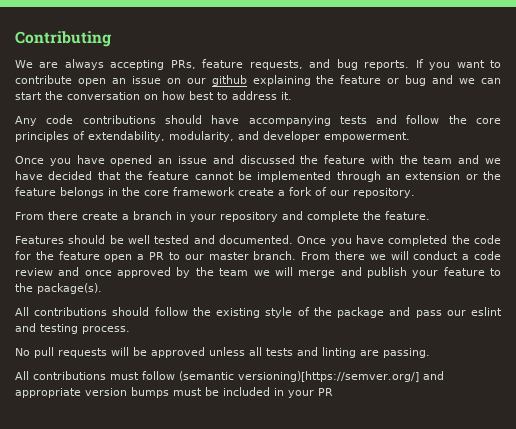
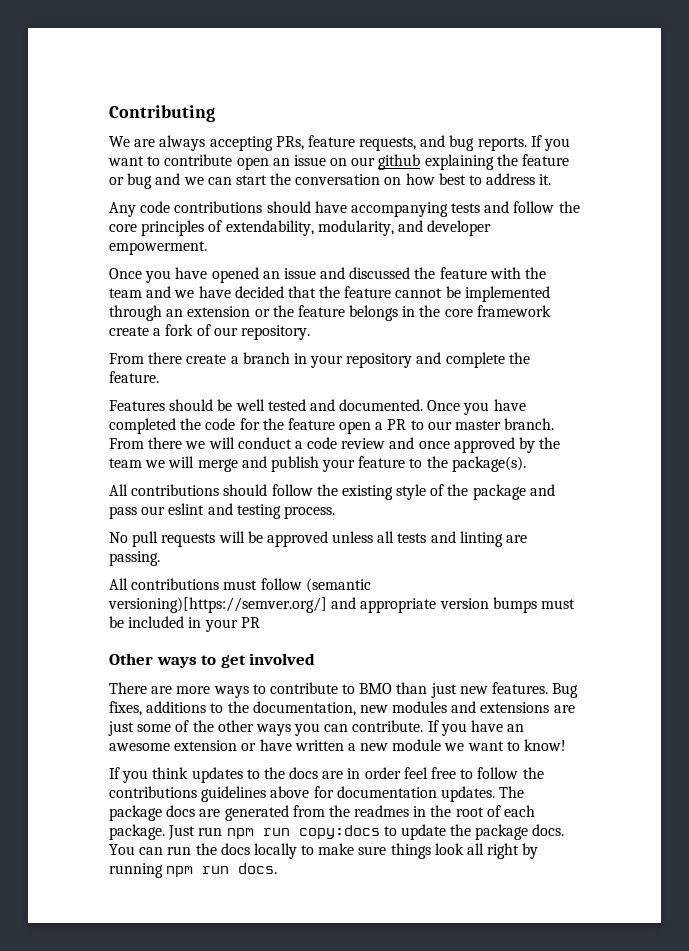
+ Other ways to get involved
+ There are more ways to contribute to BMO than just new features. Bug fixes, additions to the documentation, new modules and extensions are just some of the other ways you can contribute. If you have an awesome extension or have written a new module we want to know!
+ If you think updates to the docs are in order feel free to follow the contributions guidelines above for documentation updates. The package docs are generated from the readmes in the root of each package. Just run npm run copy:docs to update the package docs. You can run the docs locally to make sure things look all right by running npm run docs.

